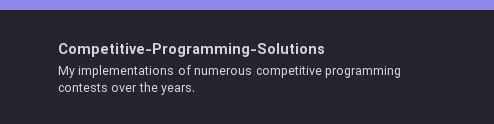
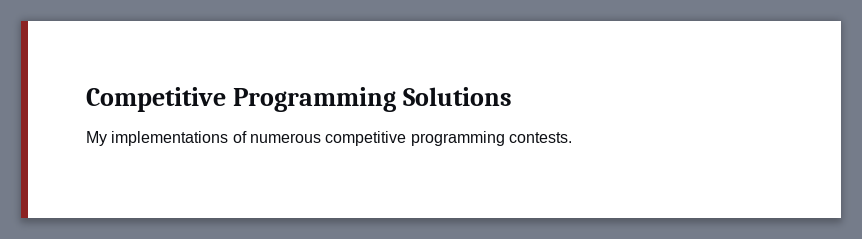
- Competitive-Programming-Solutions
+ Competitive Programming Solutions
- My implementations of numerous competitive programming contests over the years.
+ My implementations of numerous competitive programming contests.

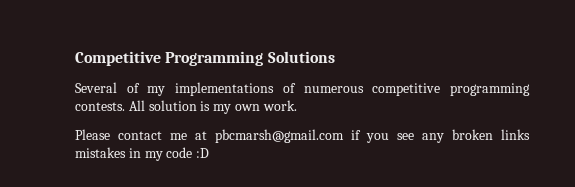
- My implementations of numerous competitive programming contests.
+ Several of my implementations of numerous competitive programming contests.
+ All solution is my own work.
+ Please contact me at pbcmarsh@gmail.com if you see any broken links mistakes in my code :D

